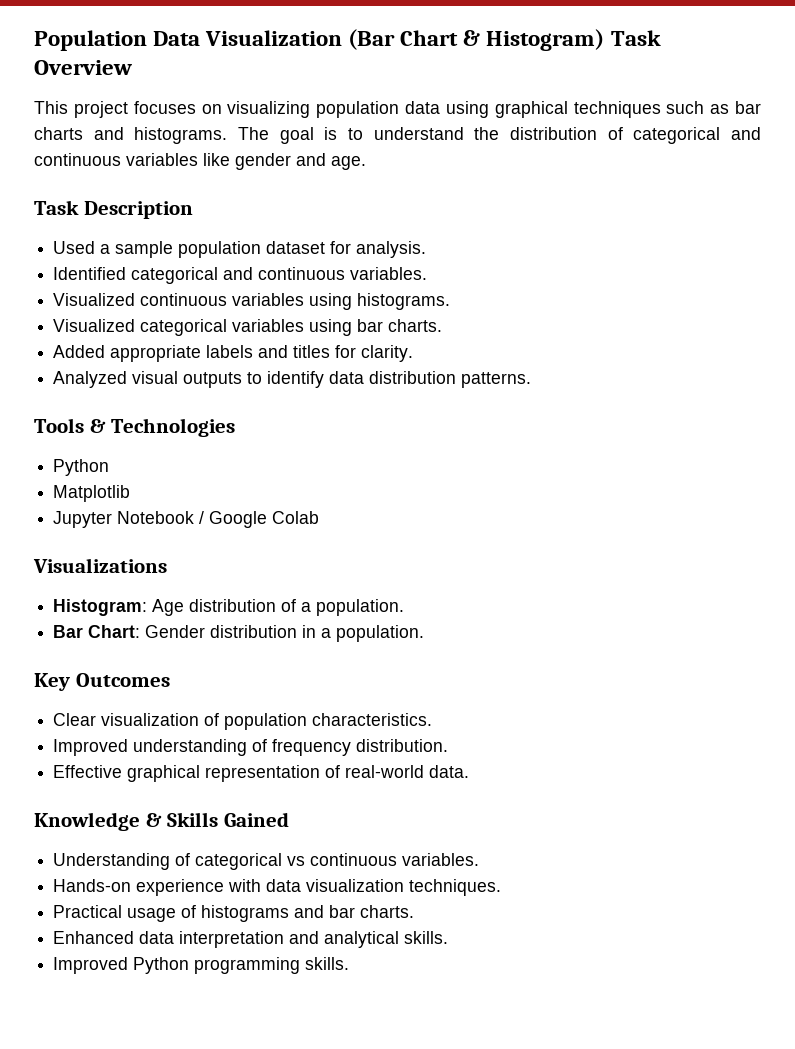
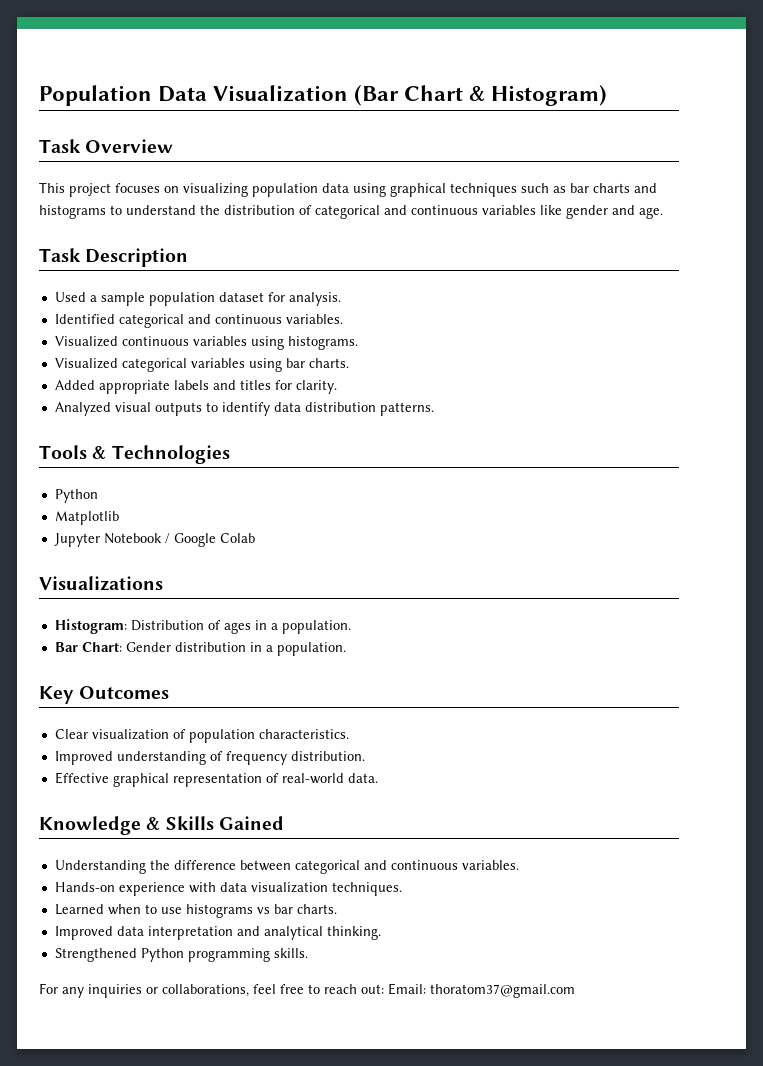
- Population Data Visualization (Bar Chart & Histogram) Task Overview
+ Population Data Visualization (Bar Chart & Histogram)
+ Task Overview
- This project focuses on visualizing population data using graphical techniques such as bar charts and histograms. The goal is to understand the distribution of categorical and continuous variables like gender and age.
+ This project focuses on visualizing population data using graphical techniques such as bar charts and histograms to understand the distribution of categorical and continuous variables like gender and age.
- Histogram: Age distribution of a population.
+ Histogram: Distribution of ages in a population.
- Understanding of categorical vs continuous variables.
+ Understanding the difference between categorical and continuous variables.
- Practical usage of histograms and bar charts.
- Enhanced data interpretation and analytical skills.
- Improved Python programming skills.
+ Learned when to use histograms vs bar charts.
+ Improved data interpretation and analytical thinking.
+ Strengthened Python programming skills.
+ For any inquiries or collaborations, feel free to reach out: Email: thoratom37@gmail.com

